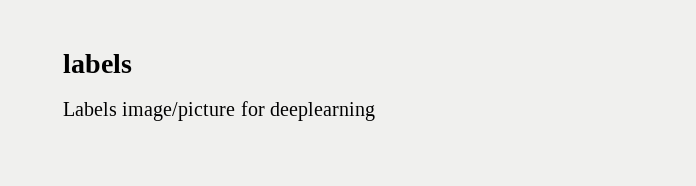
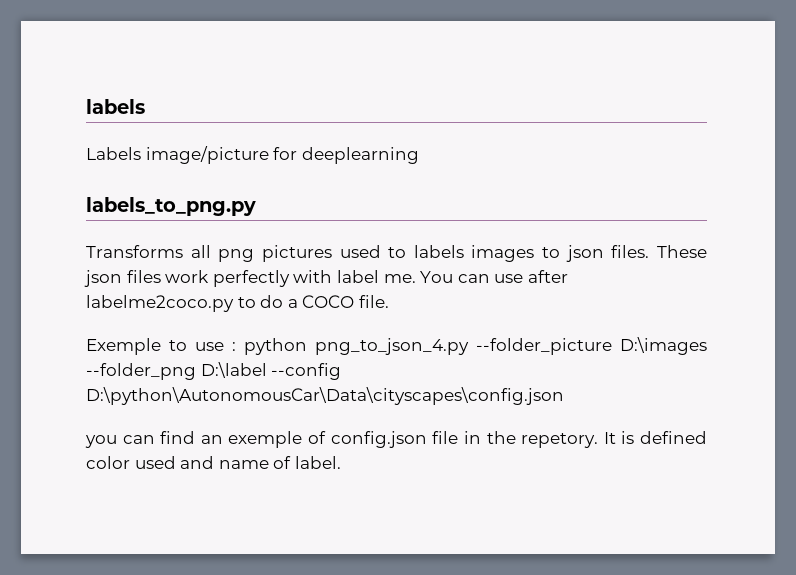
+ labels_to_png.py
+ Transforms all png pictures used to labels images to json files. These json files work perfectly with label me. You can use after labelme2coco.py to do a COCO file.
+ Exemple to use : python png_to_json_4.py --folder_picture D:\images --folder_png D:\label --config D:\python\AutonomousCar\Data\cityscapes\config.json
+ you can find an exemple of config.json file in the repetory. It is defined color used and name of label.

